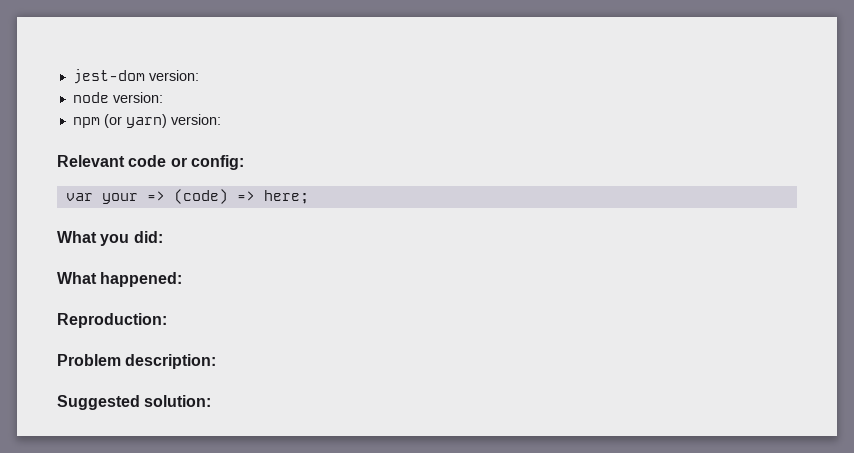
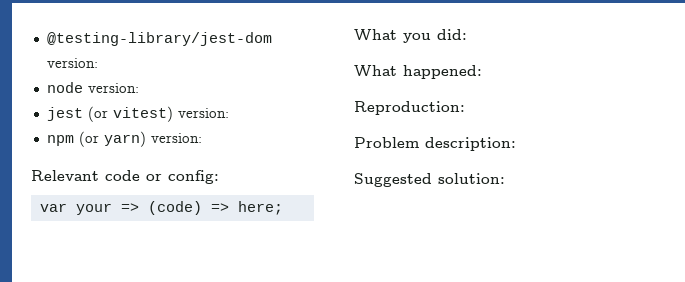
- jest-dom version:
+ @testing-library/jest-dom version:
+ jest (or vitest) version:

